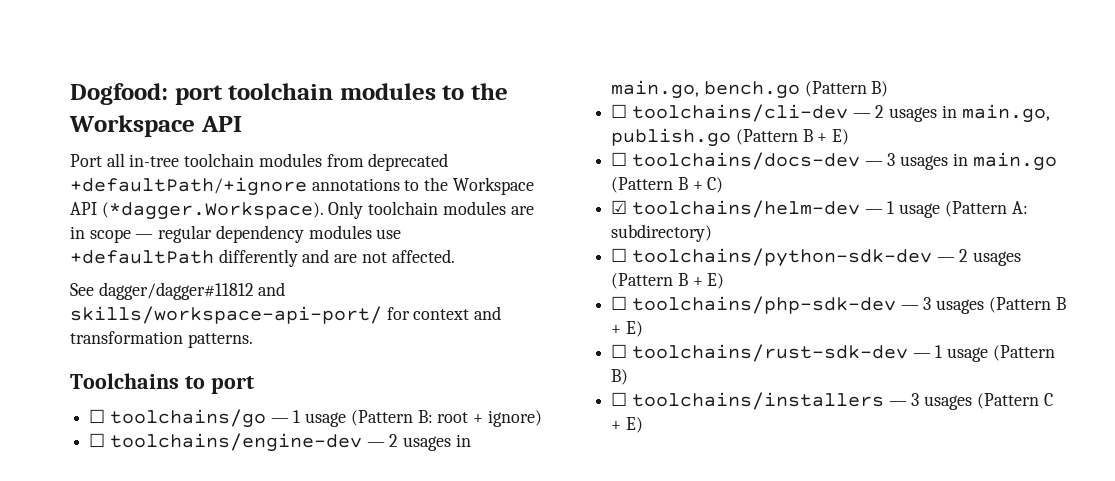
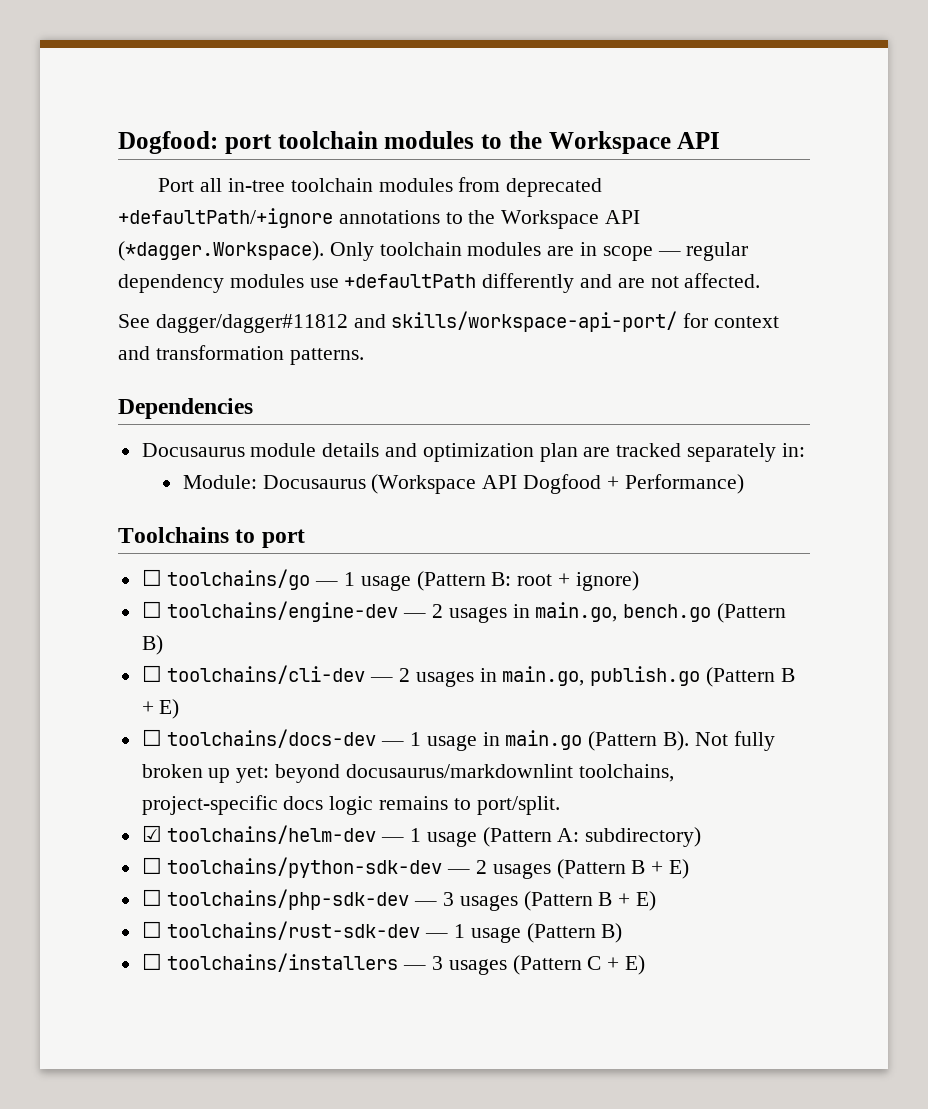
+ Dependencies
+ Docusaurus module details and optimization plan are tracked separately in:
+ Module: Docusaurus (Workspace API Dogfood + Performance)
- ☐ toolchains/docs-dev — 3 usages in main.go (Pattern B + C)
+ ☐ toolchains/docs-dev — 1 usage in main.go (Pattern B). Not fully broken up yet: beyond docusaurus/markdownlint toolchains, project-specific docs logic remains to port/split.

